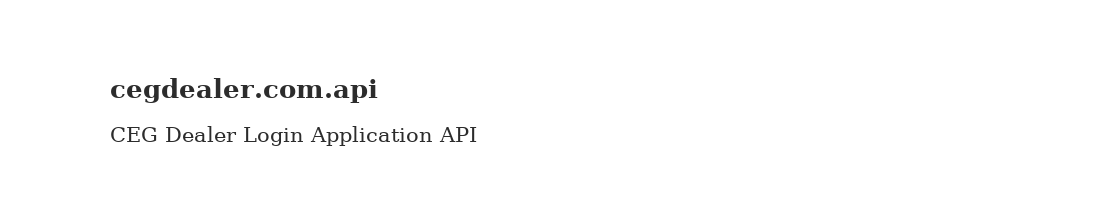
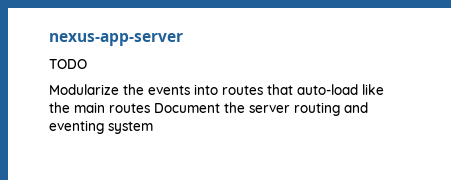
- cegdealer.com.api
- CEG Dealer Login Application API
+ nexus-app-server
+ TODO
+ Modularize the events into routes that auto-load like the main routes Document the server routing and eventing system

